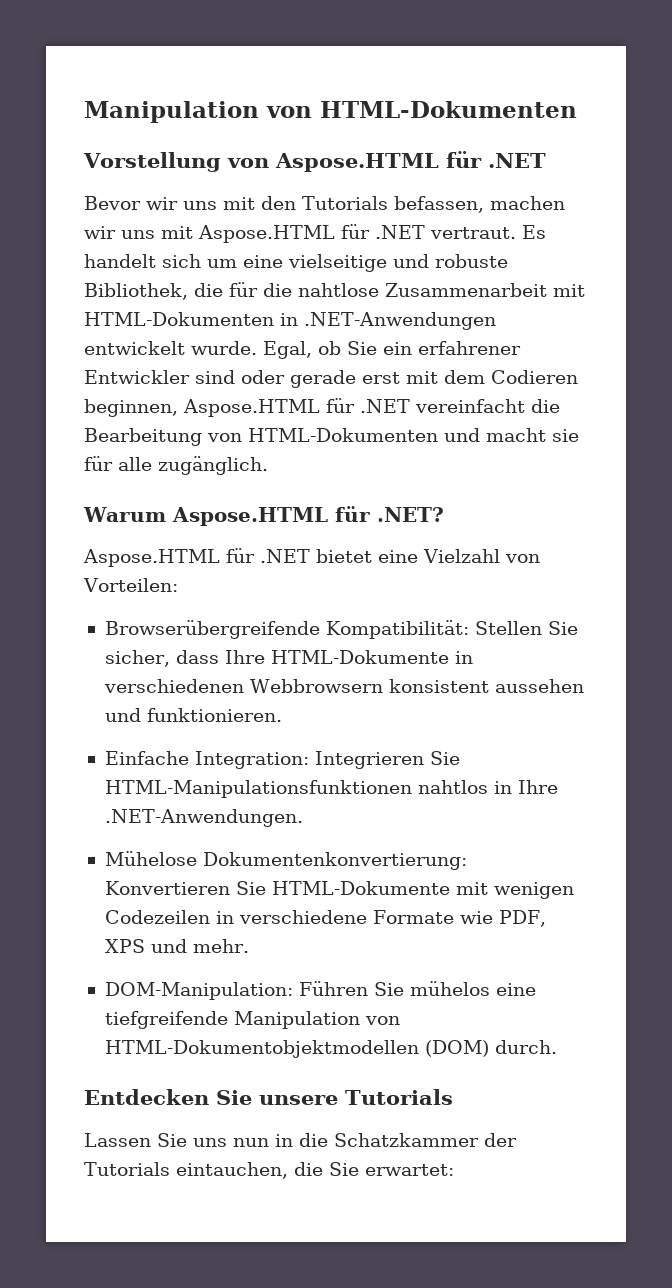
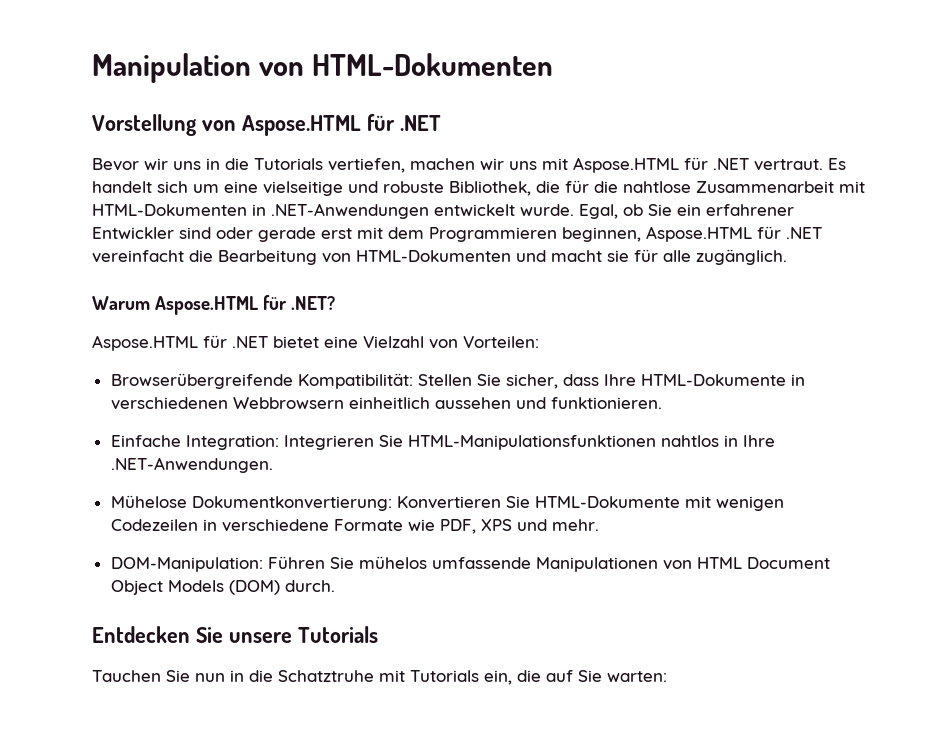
- Bevor wir uns mit den Tutorials befassen, machen wir uns mit Aspose.HTML für .NET vertraut.
+ Bevor wir uns in die Tutorials vertiefen, machen wir uns mit Aspose.HTML für .NET vertraut.
- Egal, ob Sie ein erfahrener Entwickler sind oder gerade erst mit dem Codieren beginnen, Aspose.HTML für .NET vereinfacht die Bearbeitung von HTML-Dokumenten und macht sie für alle zugänglich.
+ Egal, ob Sie ein erfahrener Entwickler sind oder gerade erst mit dem Programmieren beginnen, Aspose.HTML für .NET vereinfacht die Bearbeitung von HTML-Dokumenten und macht sie für alle zugänglich.
- Browserübergreifende Kompatibilität: Stellen Sie sicher, dass Ihre HTML-Dokumente in verschiedenen Webbrowsern konsistent aussehen und funktionieren.
+ Browserübergreifende Kompatibilität: Stellen Sie sicher, dass Ihre HTML-Dokumente in verschiedenen Webbrowsern einheitlich aussehen und funktionieren.
- Mühelose Dokumentenkonvertierung: Konvertieren Sie HTML-Dokumente mit wenigen Codezeilen in verschiedene Formate wie PDF, XPS und mehr.
+ Mühelose Dokumentkonvertierung: Konvertieren Sie HTML-Dokumente mit wenigen Codezeilen in verschiedene Formate wie PDF, XPS und mehr.
- DOM-Manipulation: Führen Sie mühelos eine tiefgreifende Manipulation von HTML-Dokumentobjektmodellen (DOM) durch.
+ DOM-Manipulation: Führen Sie mühelos umfassende Manipulationen von HTML Document Object Models (DOM) durch.
- Lassen Sie uns nun in die Schatzkammer der Tutorials eintauchen, die Sie erwartet:
+ Tauchen Sie nun in die Schatztruhe mit Tutorials ein, die auf Sie warten:

